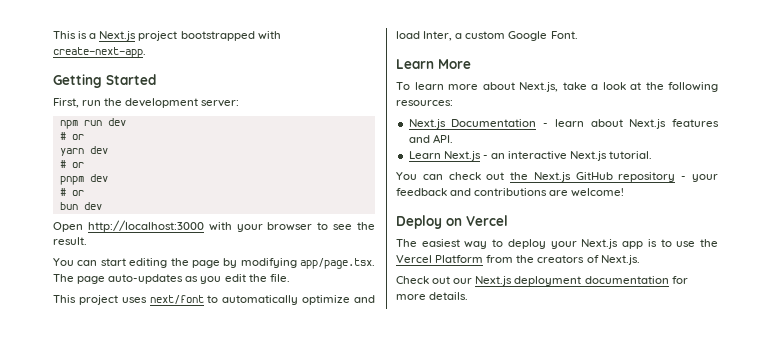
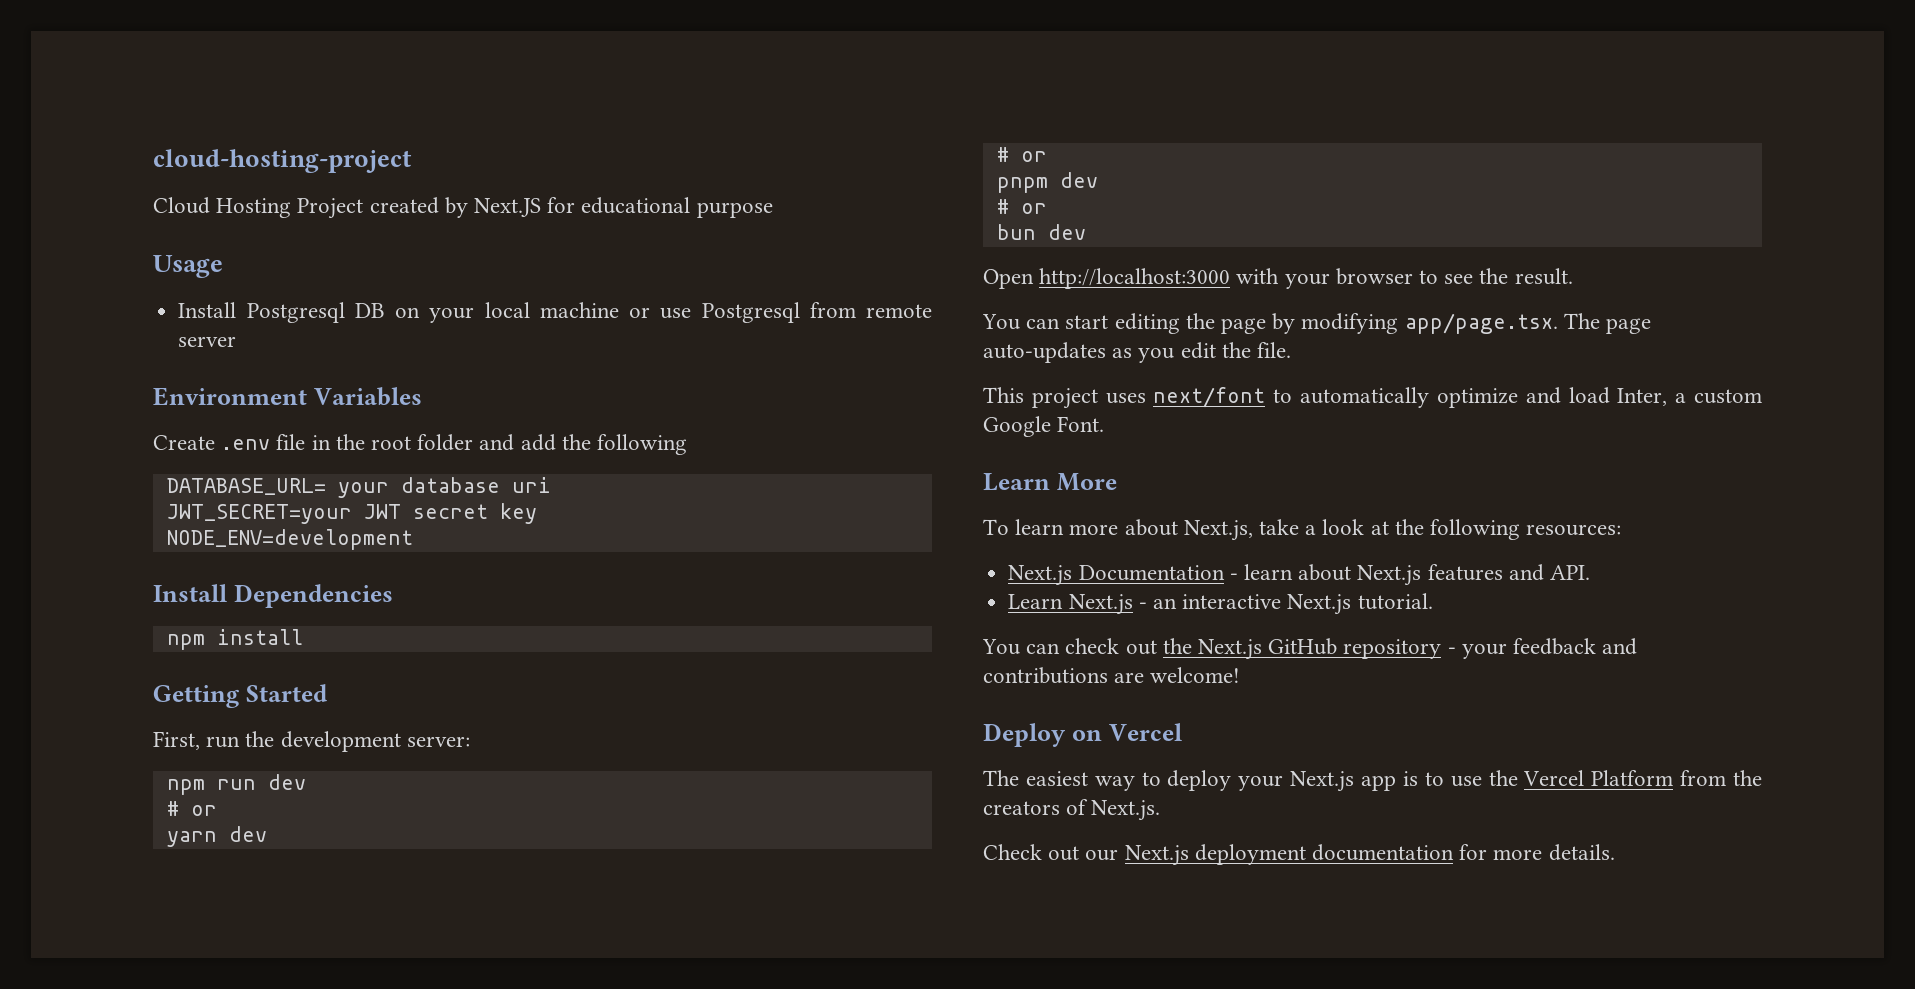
- This is a Next.js project bootstrapped with create-next-app.
+ cloud-hosting-project
+ Cloud Hosting Project created by Next.JS for educational purpose
+ Usage
+ Install Postgresql DB on your local machine or use Postgresql from remote server
+ Environment Variables
+ Create .env file in the root folder and add the following
+ DATABASE_URL= your database uri
+ JWT_SECRET=your JWT secret key
+ NODE_ENV=development
+ Install Dependencies
+ npm install

